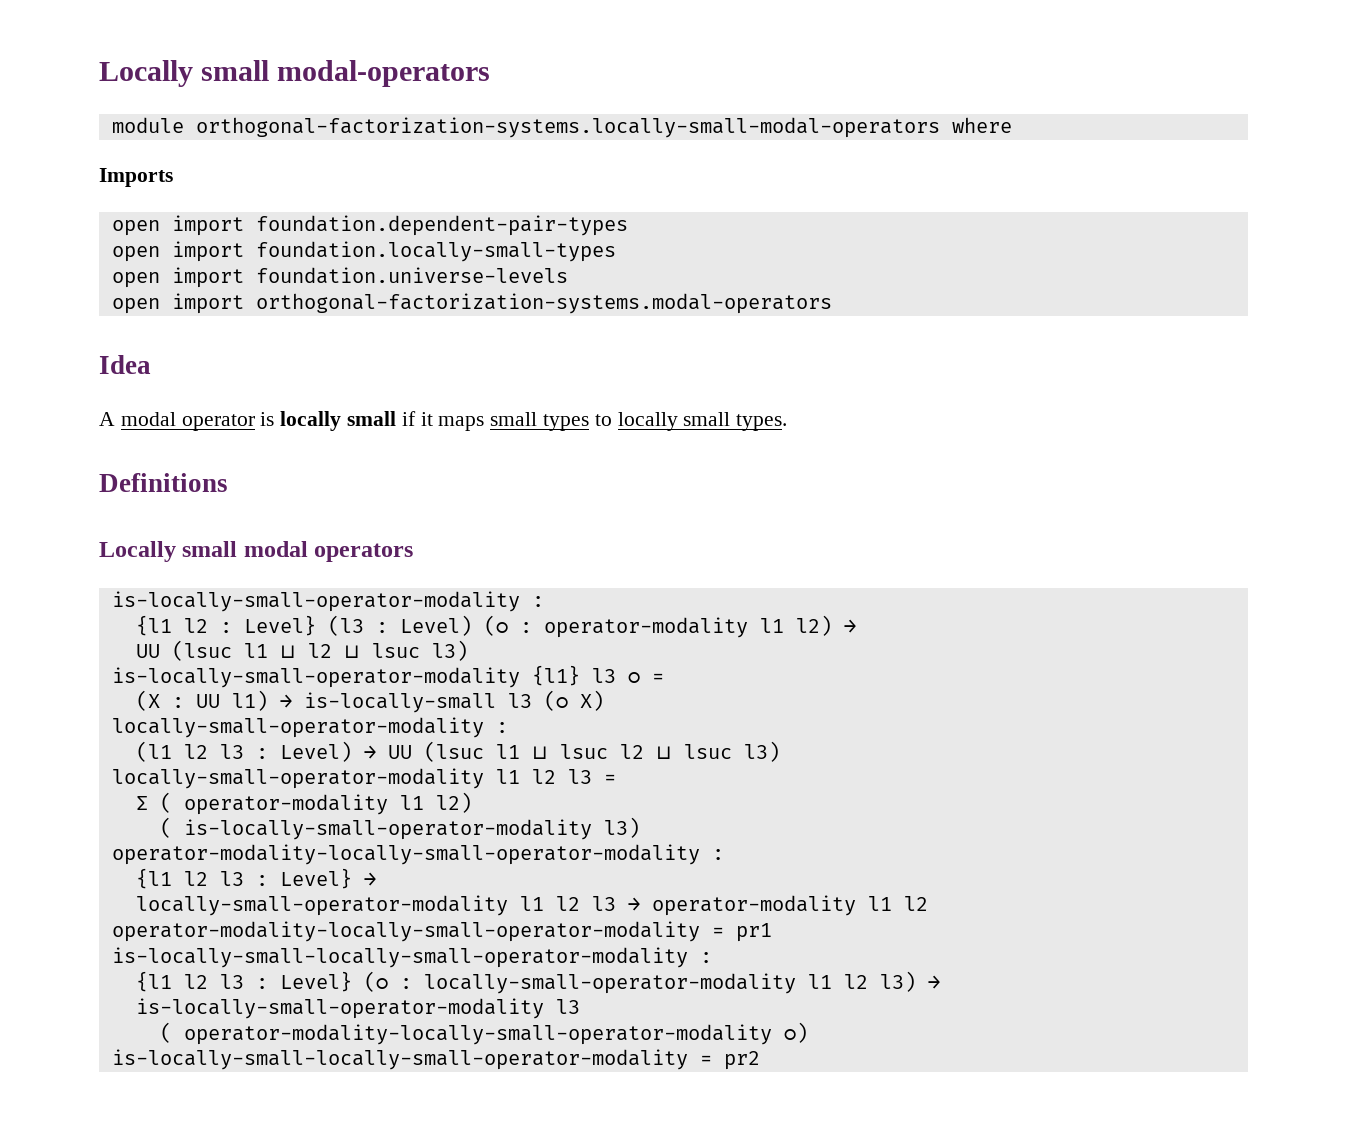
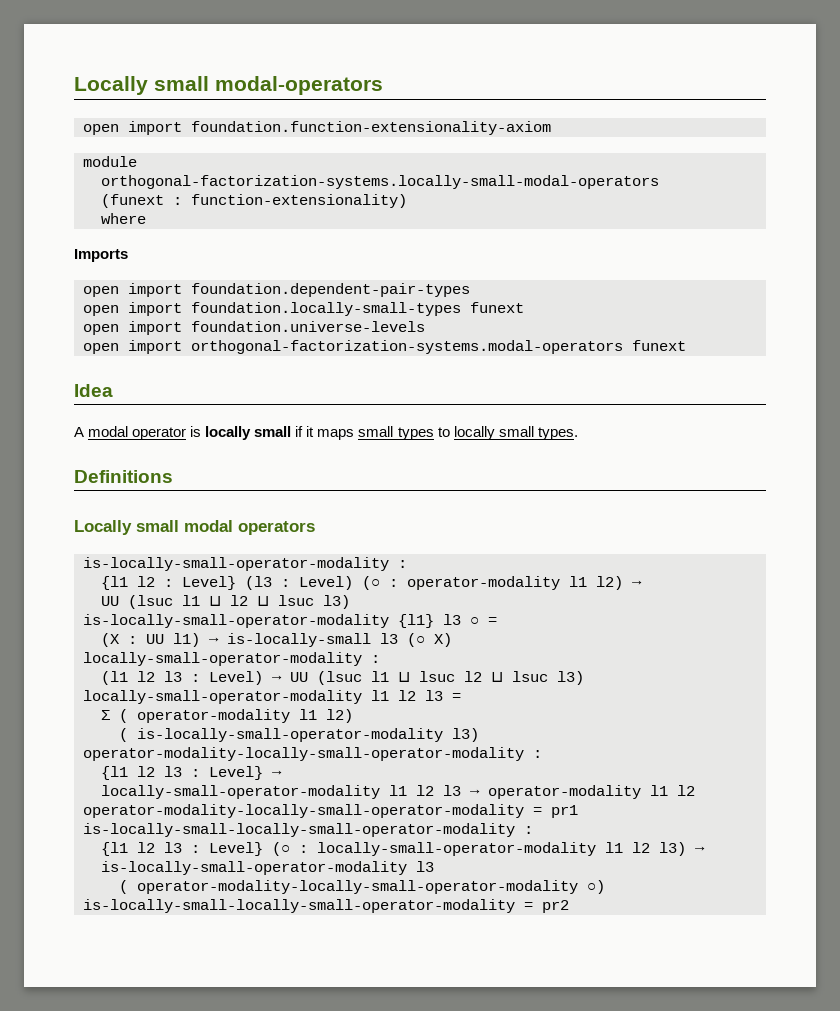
+ open import foundation.function-extensionality-axiom
- module orthogonal-factorization-systems.locally-small-modal-operators where
+ module
+ orthogonal-factorization-systems.locally-small-modal-operators
+ (funext : function-extensionality)
+ where
- open import foundation.locally-small-types
+ open import foundation.locally-small-types funext
- open import orthogonal-factorization-systems.modal-operators
+ open import orthogonal-factorization-systems.modal-operators funext

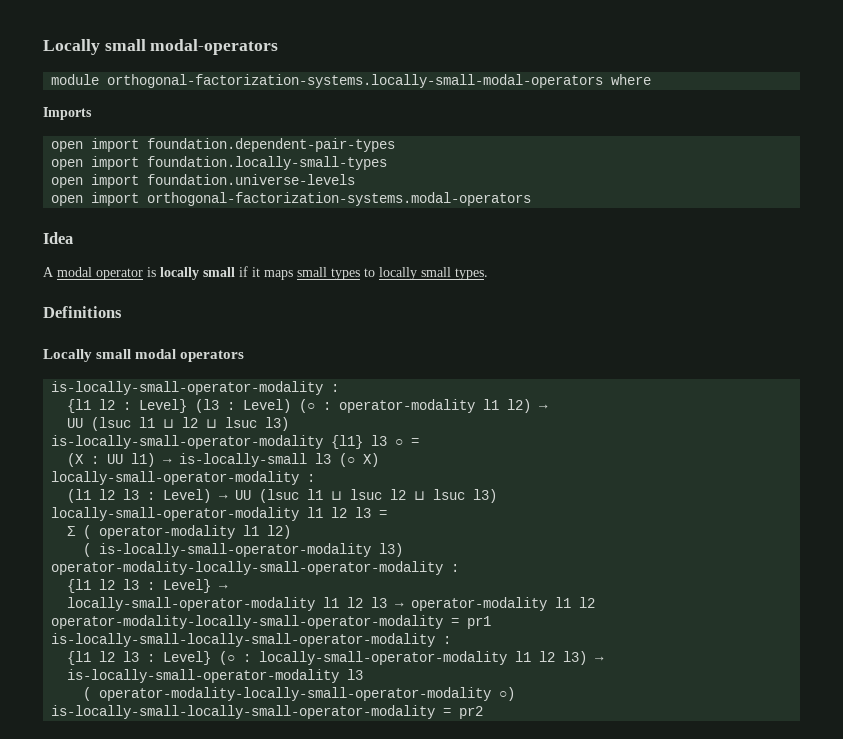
- open import foundation.function-extensionality-axiom
- module
- orthogonal-factorization-systems.locally-small-modal-operators
- (funext : function-extensionality)
- where
+ module orthogonal-factorization-systems.locally-small-modal-operators where
- open import foundation.locally-small-types funext
+ open import foundation.locally-small-types
- open import orthogonal-factorization-systems.modal-operators funext
+ open import orthogonal-factorization-systems.modal-operators

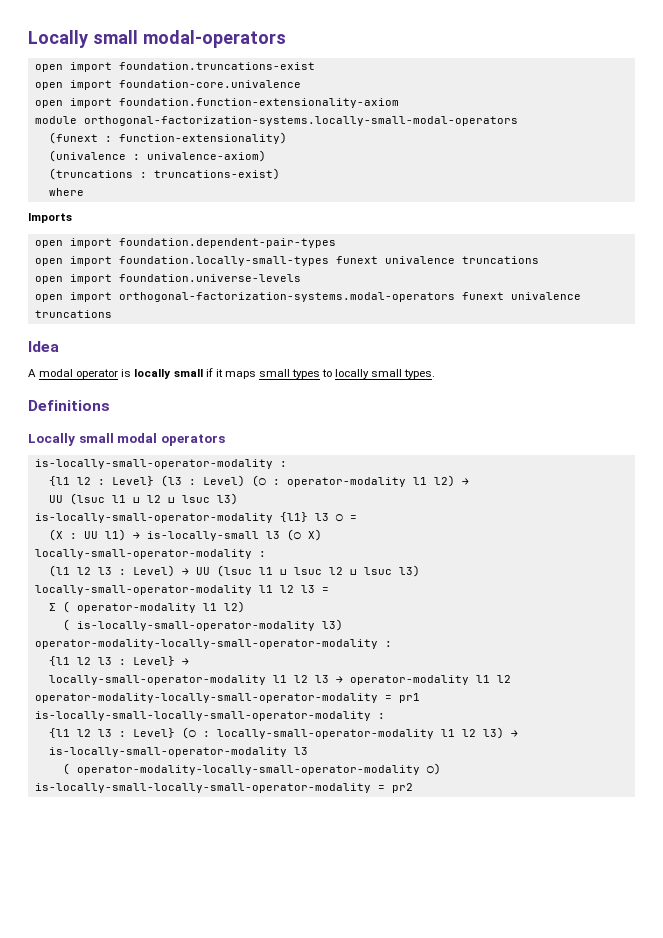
- module orthogonal-factorization-systems.locally-small-modal-operators where
+ open import foundation.truncations-exist
+ open import foundation-core.univalence
+ open import foundation.function-extensionality-axiom
+ module orthogonal-factorization-systems.locally-small-modal-operators
+ (funext : function-extensionality)
+ (univalence : univalence-axiom)
+ (truncations : truncations-exist)
+ where
- open import foundation.locally-small-types
+ open import foundation.locally-small-types funext univalence truncations
- open import orthogonal-factorization-systems.modal-operators
+ open import orthogonal-factorization-systems.modal-operators funext univalence truncations

